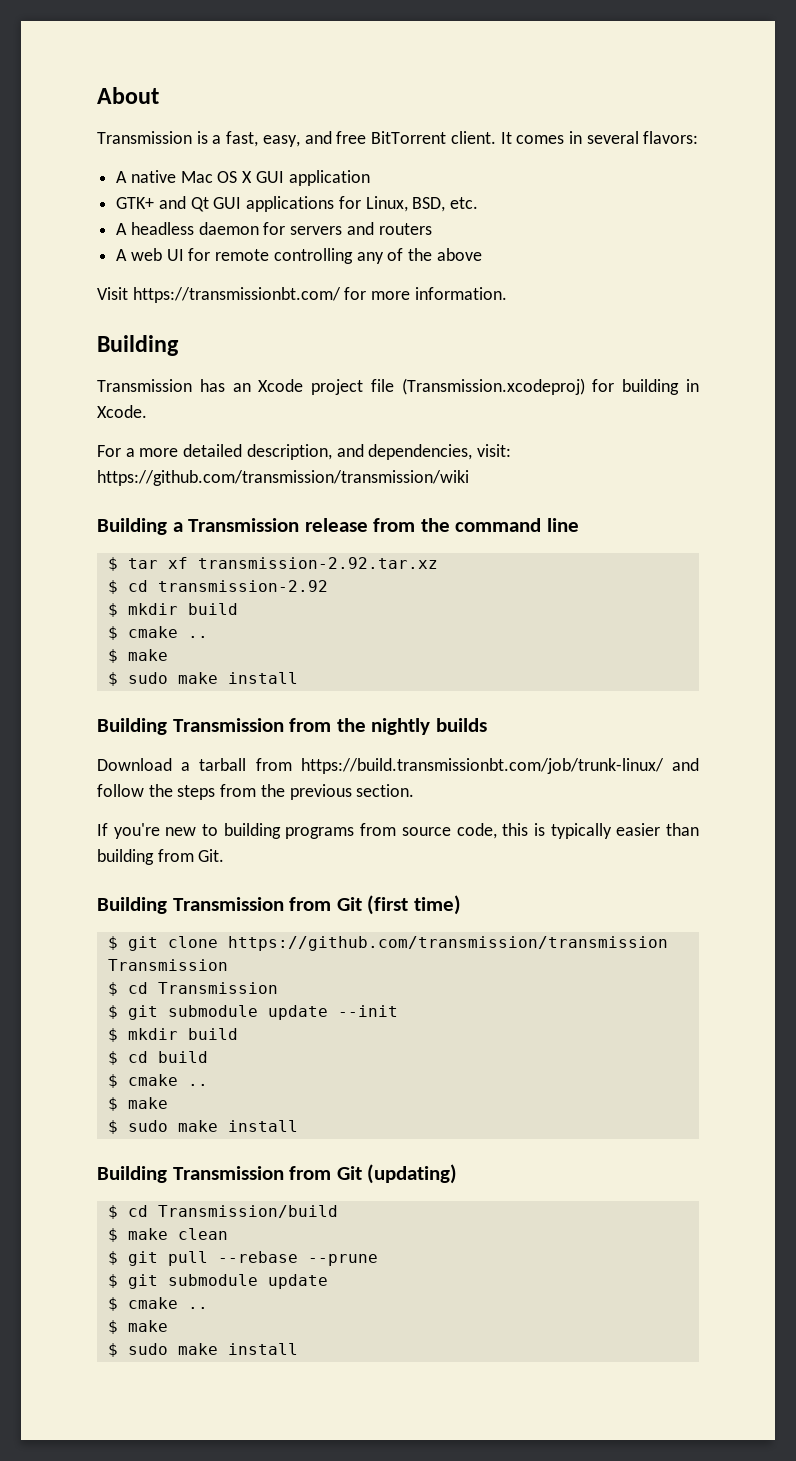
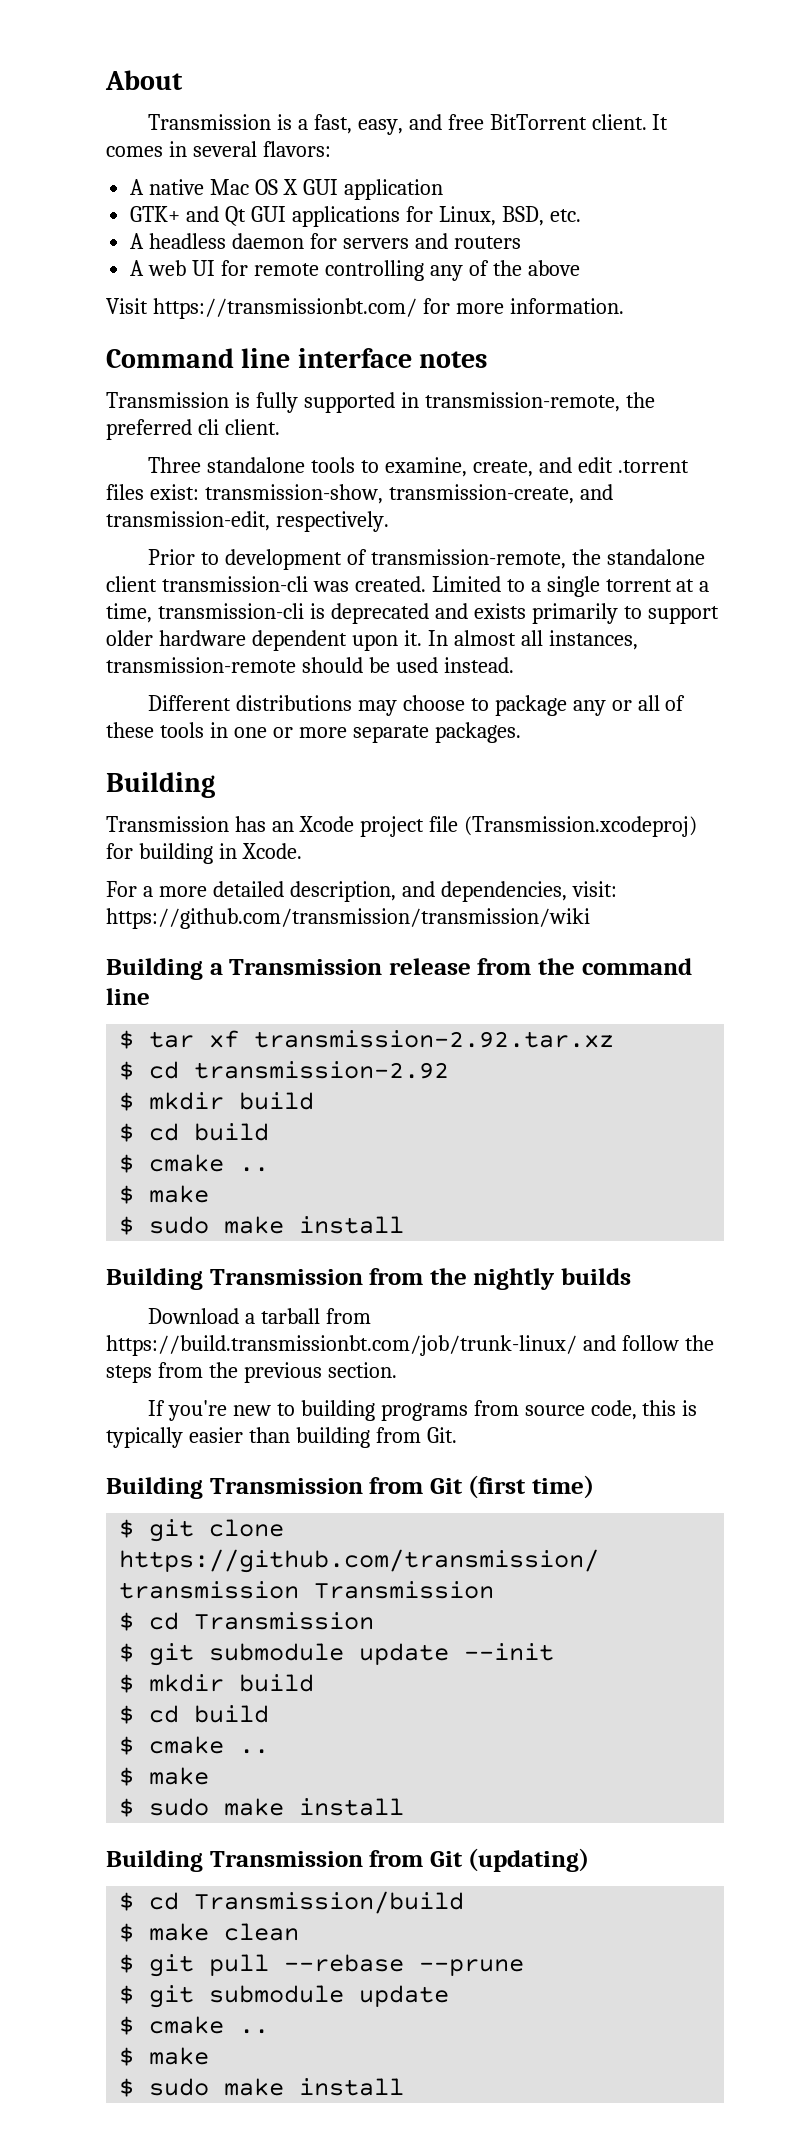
+ Command line interface notes
+ Transmission is fully supported in transmission-remote, the preferred cli client.
+ Three standalone tools to examine, create, and edit .torrent files exist: transmission-show, transmission-create, and transmission-edit, respectively.
+ Prior to development of transmission-remote, the standalone client transmission-cli was created. Limited to a single torrent at a time, transmission-cli is deprecated and exists primarily to support older hardware dependent upon it. In almost all instances, transmission-remote should be used instead.
+ Different distributions may choose to package any or all of these tools in one or more separate packages.
  $ cd transmission-2.92
  $ mkdir build
+ $ cd build

